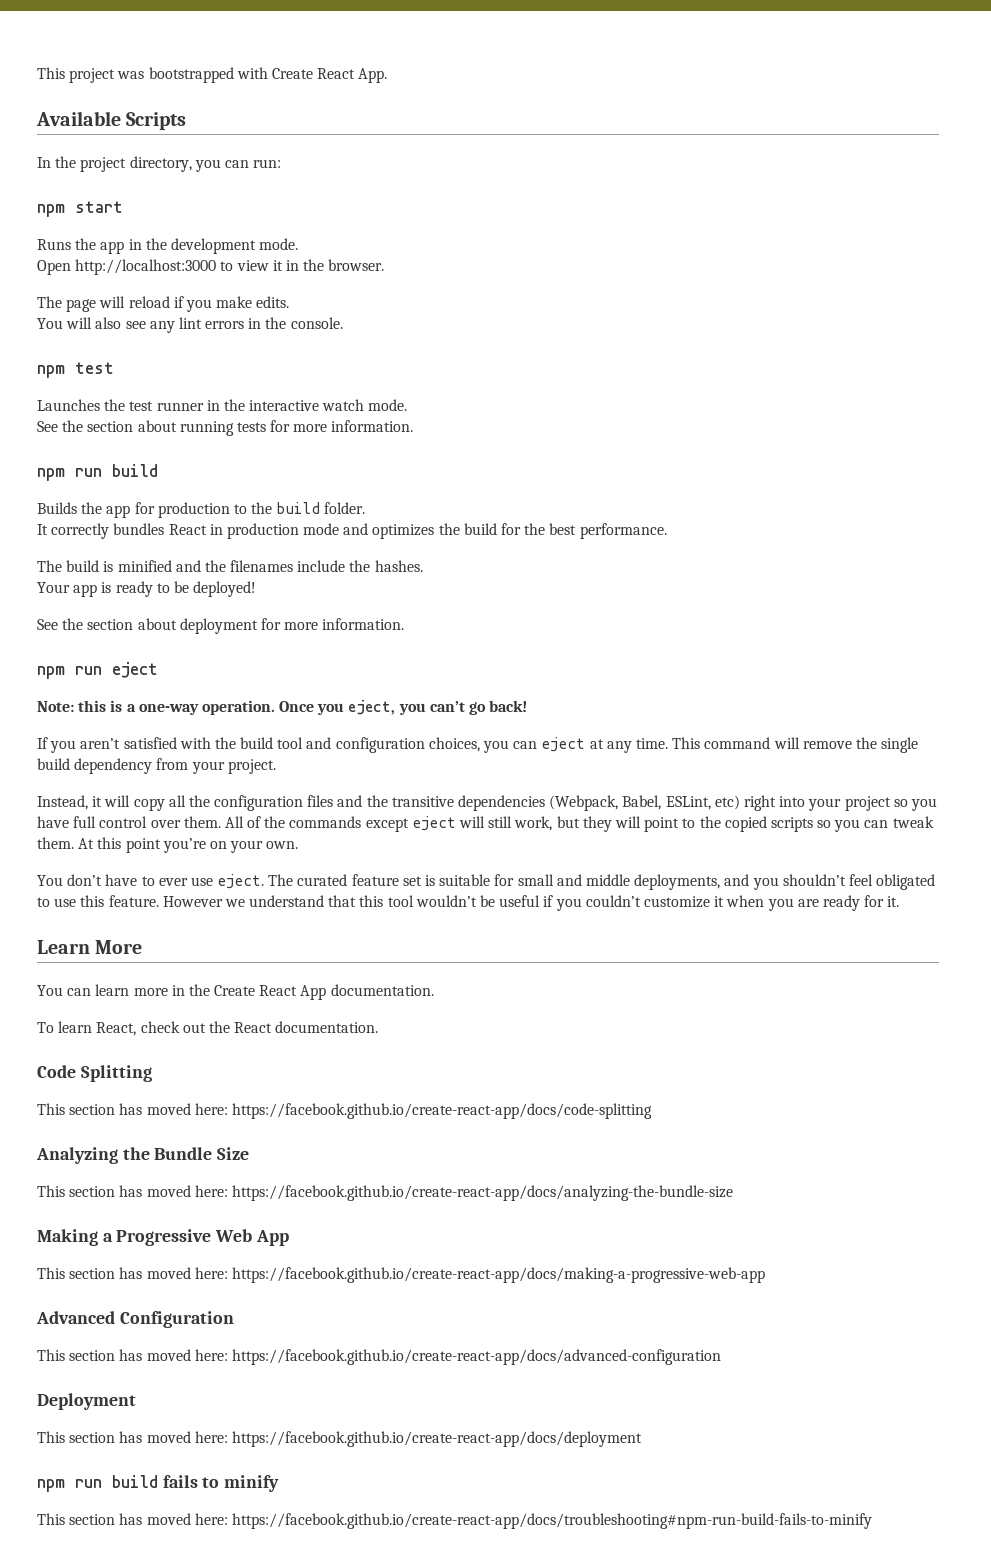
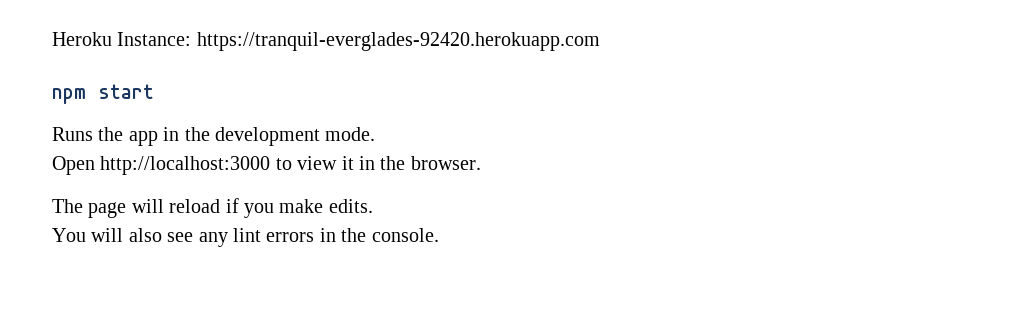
- This project was bootstrapped with Create React App.
- Available Scripts
- In the project directory, you can run:
+ Heroku Instance: https://tranquil-everglades-92420.herokuapp.com
- npm test
- Launches the test runner in the interactive watch mode.
- See the section about running tests for more information.
- npm run build
- Builds the app for production to the build folder.
- It correctly bundles React in production mode and optimizes the build for the best performance.
- The build is minified and the filenames include the hashes.
- Your app is ready to be deployed!
- See the section about deployment for more information.
- npm run eject
- Note: this is a one-way operation. Once you eject, you can’t go back!
- If you aren’t satisfied with the build tool and configuration choices, you can eject at any time. This command will remove the single build dependency from your project.
- Instead, it will copy all the configuration files and the transitive dependencies (Webpack, Babel, ESLint, etc) right into your project so you have full control over them. All of the commands except eject will still work, but they will point to the copied scripts so you can tweak them. At this point you’re on your own.
- You don’t have to ever use eject. The curated feature set is suitable for small and middle deployments, and you shouldn’t feel obligated to use this feature. However we understand that this tool wouldn’t be useful if you couldn’t customize it when you are ready for it.
- Learn More
- You can learn more in the Create React App documentation.
- To learn React, check out the React documentation.
- Code Splitting
- This section has moved here: https://facebook.github.io/create-react-app/docs/code-splitting
- Analyzing the Bundle Size
- This section has moved here: https://facebook.github.io/create-react-app/docs/analyzing-the-bundle-size
- Making a Progressive Web App
- This section has moved here: https://facebook.github.io/create-react-app/docs/making-a-progressive-web-app
- Advanced Configuration
- This section has moved here: https://facebook.github.io/create-react-app/docs/advanced-configuration
- Deployment
- This section has moved here: https://facebook.github.io/create-react-app/docs/deployment
- npm run build fails to minify
- This section has moved here: https://facebook.github.io/create-react-app/docs/troubleshooting#npm-run-build-fails-to-minify

